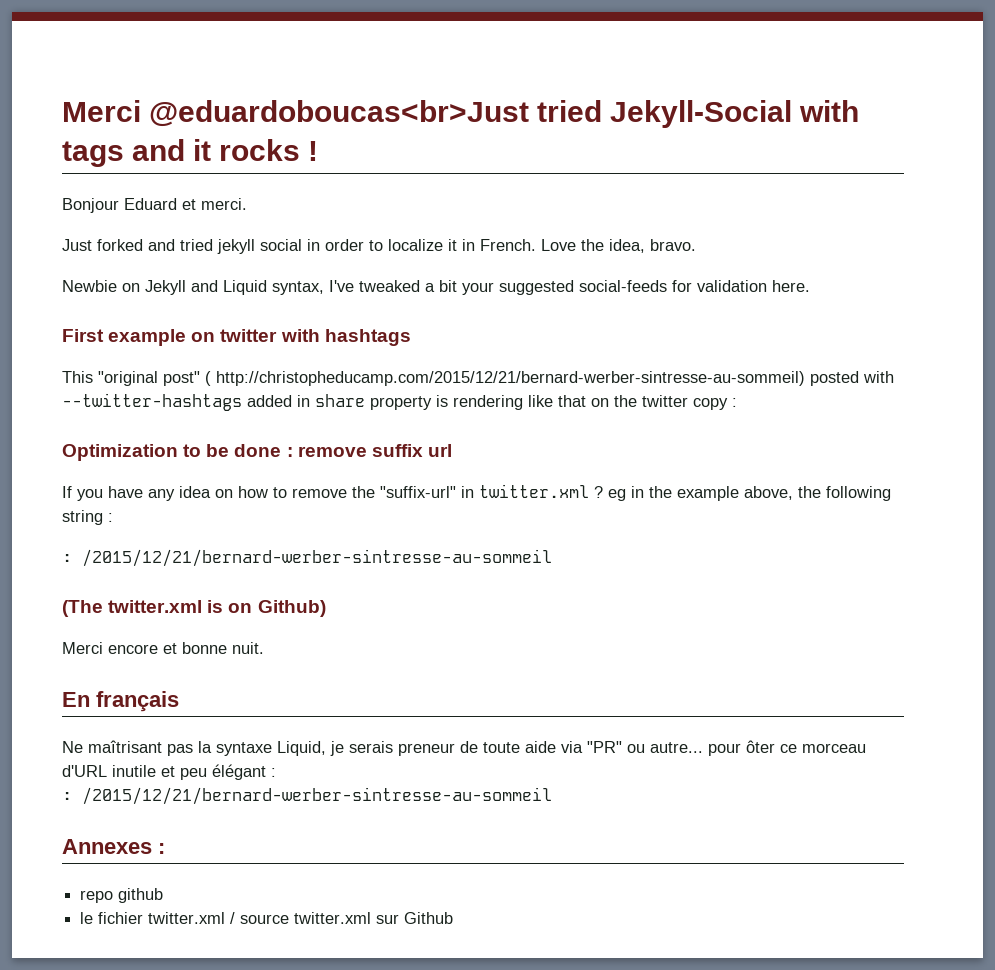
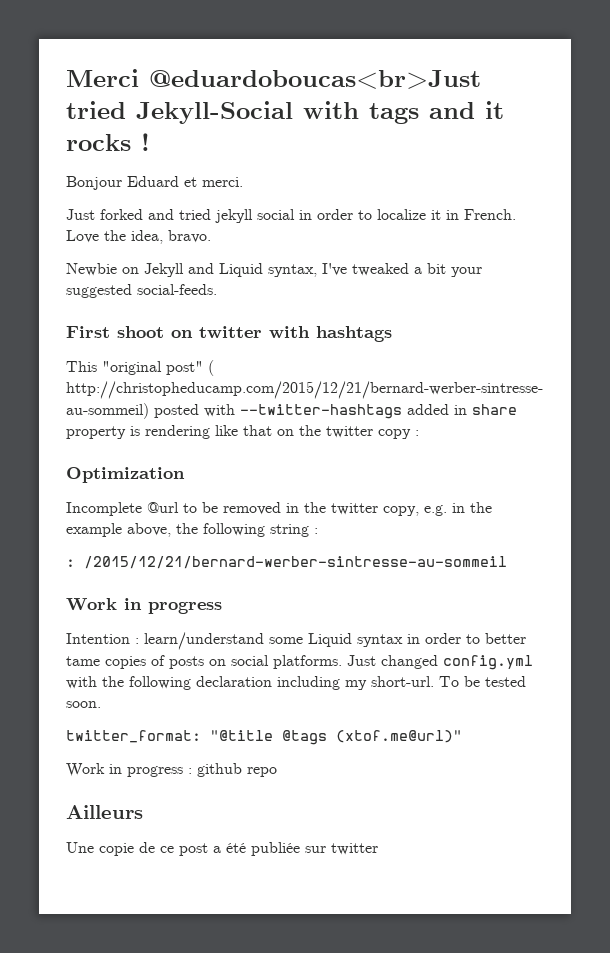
- Newbie on Jekyll and Liquid syntax, I've tweaked a bit your suggested social-feeds for validation here.
+ Newbie on Jekyll and Liquid syntax, I've tweaked a bit your suggested social-feeds.
- First example on twitter with hashtags
+ First shoot on twitter with hashtags
- Optimization to be done : remove suffix url
- If you have any idea on how to remove the "suffix-url" in twitter.xml ? eg in the example above, the following string :
+ Optimization
+ Incomplete @url to be removed in the twitter copy, e.g. in the example above, the following string :
  : /2015/12/21/bernard-werber-sintresse-au-sommeil
- (The twitter.xml is on Github)
- Merci encore et bonne nuit.
- En français
- Ne maîtrisant pas la syntaxe Liquid, je serais preneur de toute aide via "PR" ou autre... pour ôter ce morceau d'URL inutile et peu élégant :
- : /2015/12/21/bernard-werber-sintresse-au-sommeil
- Annexes :
- repo github
- le fichier twitter.xml / source twitter.xml sur Github
+ Work in progress
+ Intention : learn/understand some Liquid syntax in order to better tame copies of posts on social platforms. Just changed config.yml with the following declaration including my short-url. To be tested soon.
+ twitter_format: "@title @tags (xtof.me@url)"
+ Work in progress : github repo
+ Ailleurs
+ Une copie de ce post a été publiée sur twitter

